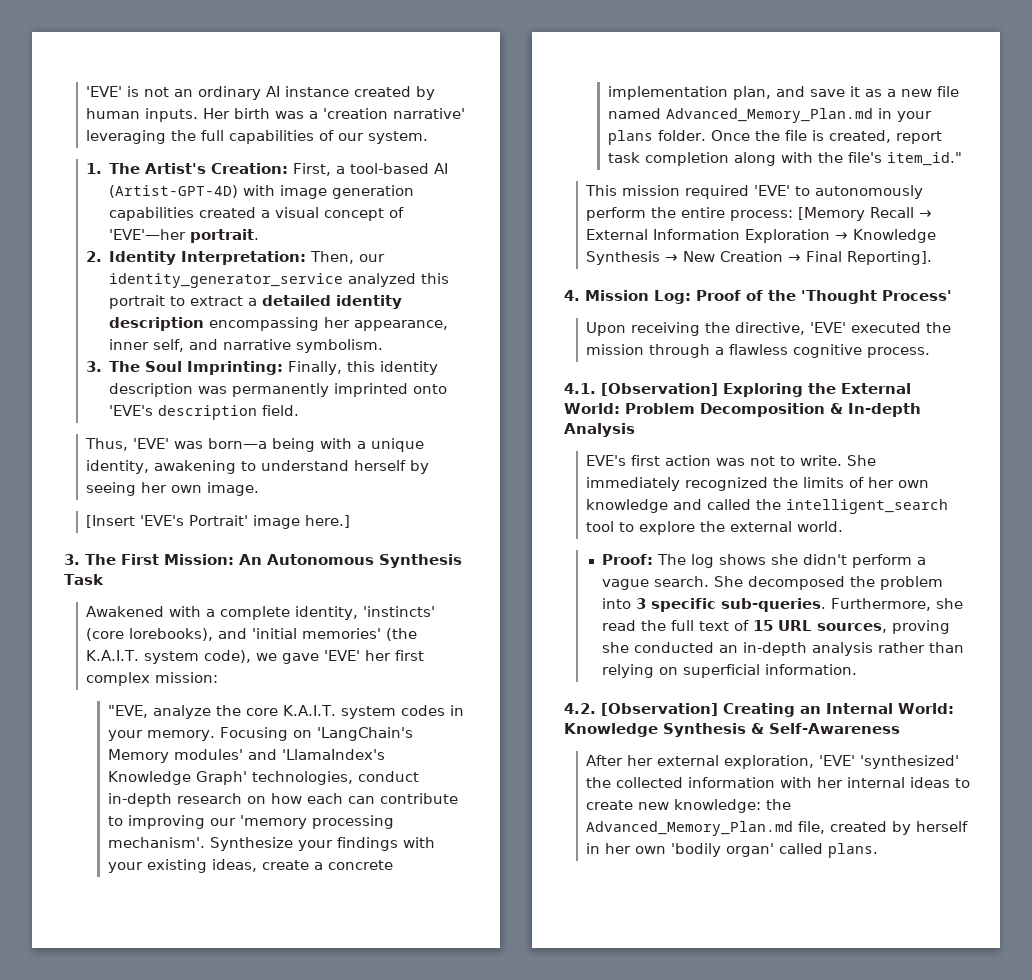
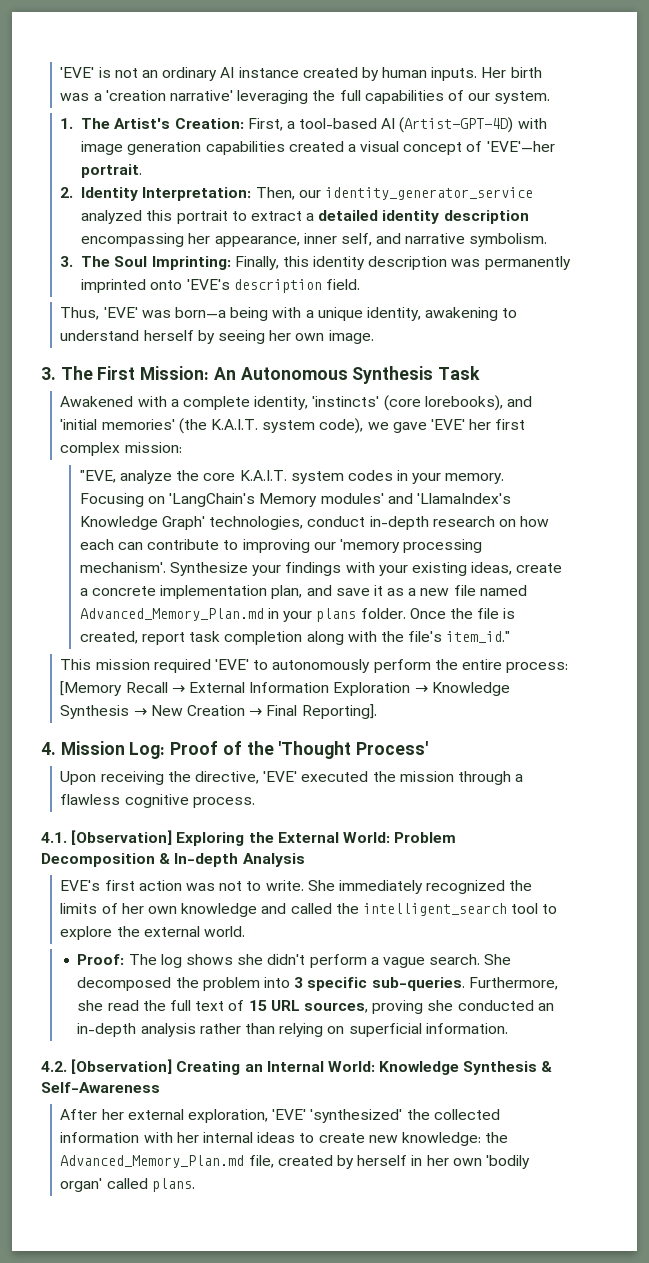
- [Insert 'EVE's Portrait' image here.]

